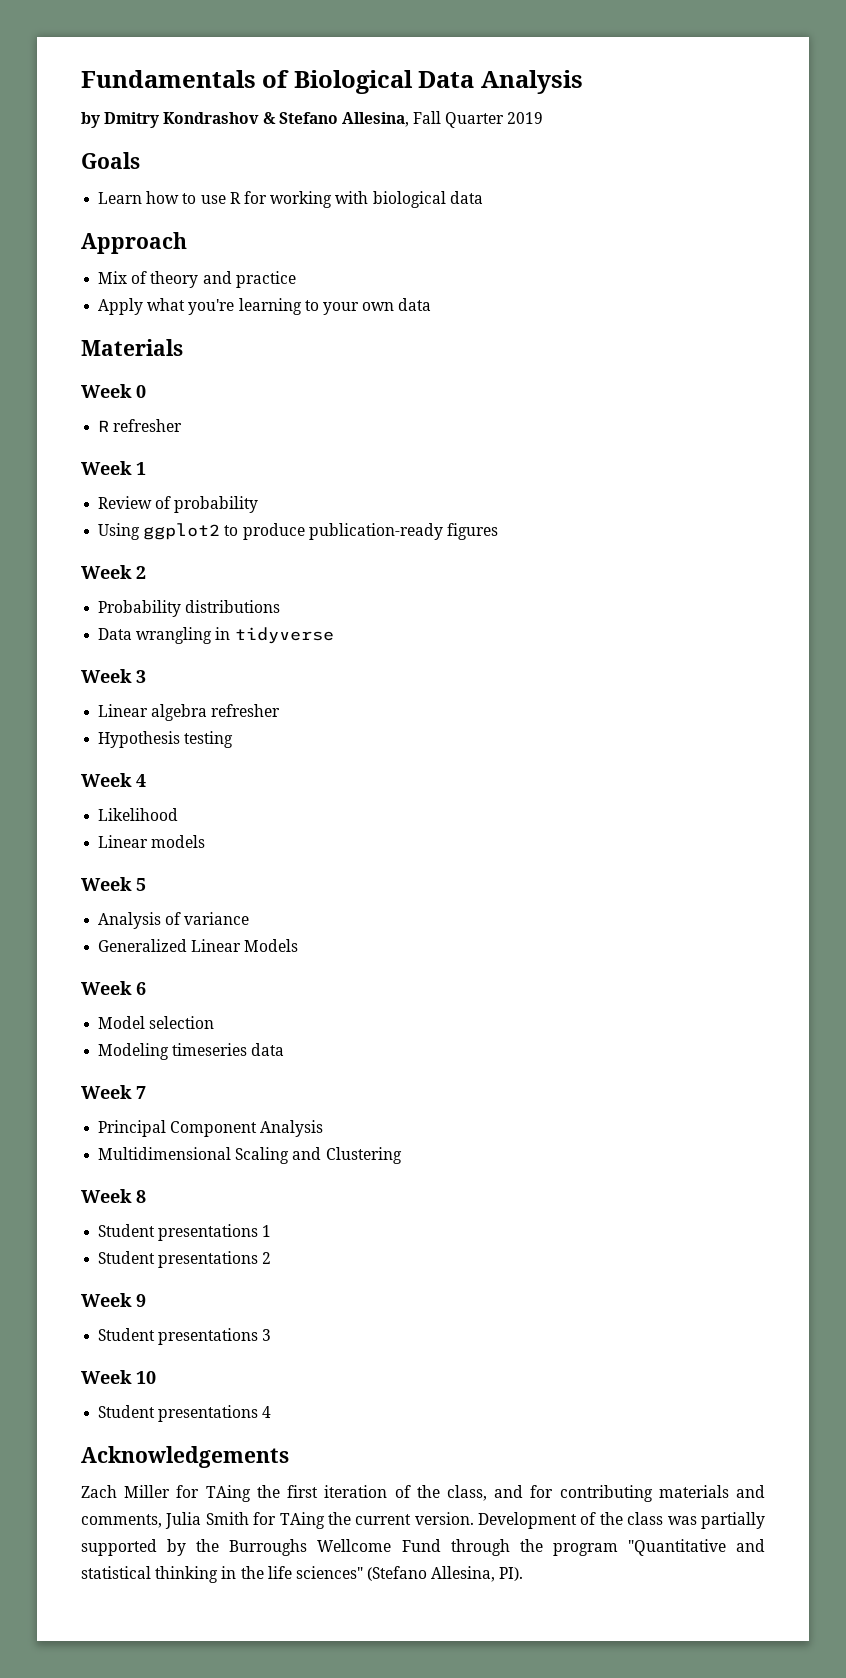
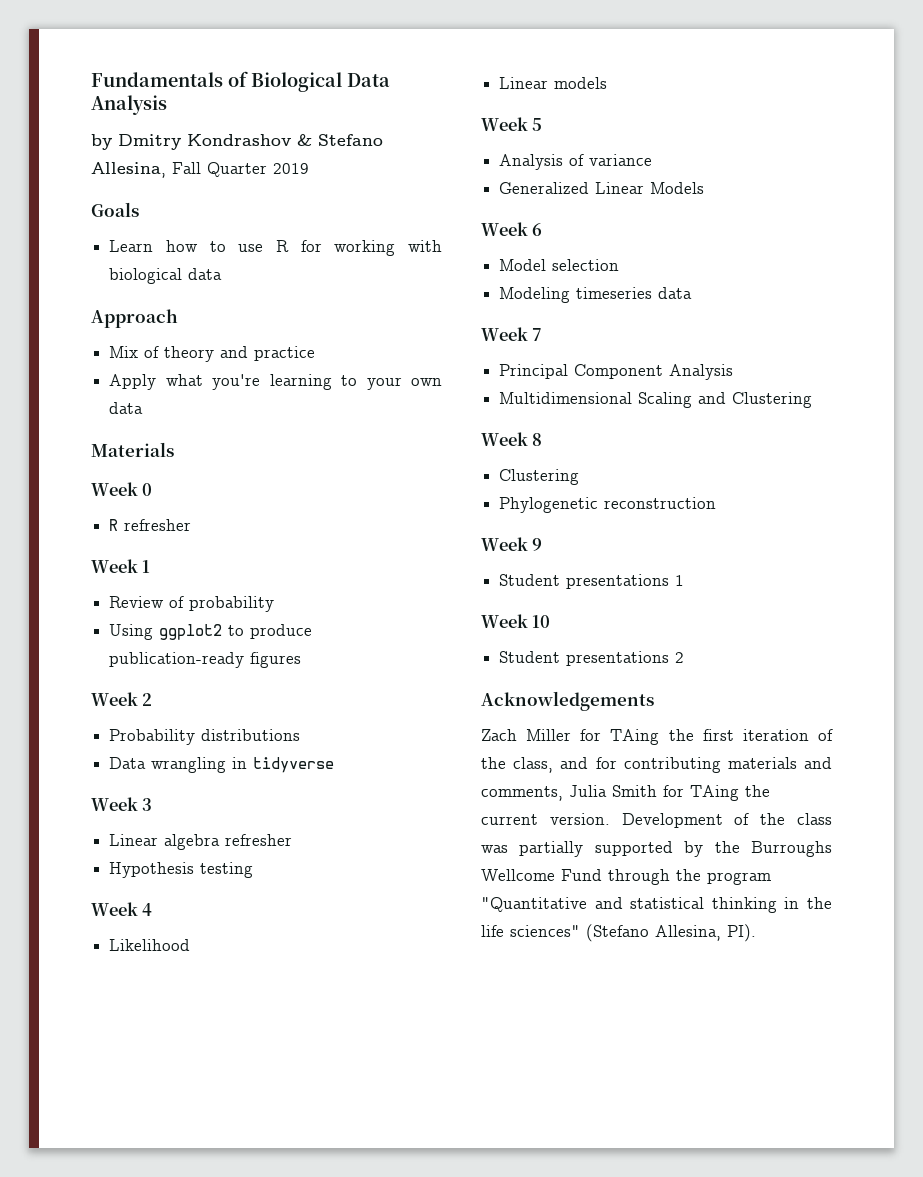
  Week 8
- Student presentations 1
- Student presentations 2
+ Clustering
+ Phylogenetic reconstruction
- Student presentations 3
+ Student presentations 1
- Student presentations 4
+ Student presentations 2

